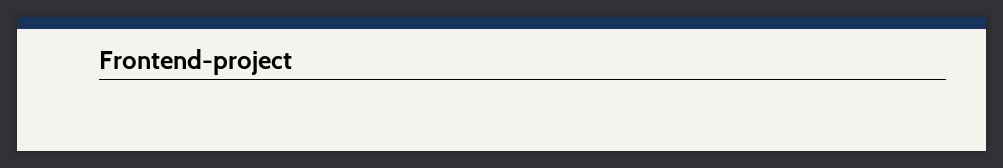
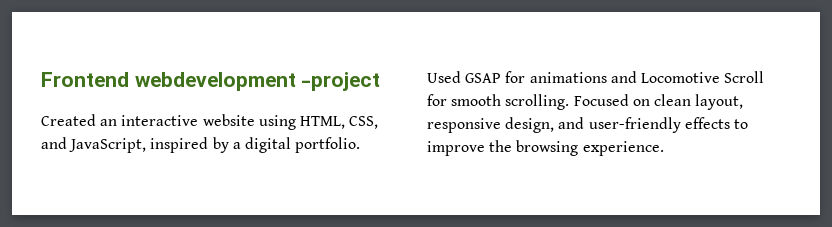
- Frontend-project
+ Frontend webdevelopment -project
+ Created an interactive website using HTML, CSS, and JavaScript, inspired by a digital portfolio. Used GSAP for animations and Locomotive Scroll for smooth scrolling. Focused on clean layout, responsive design, and user-friendly effects to improve the browsing experience.

